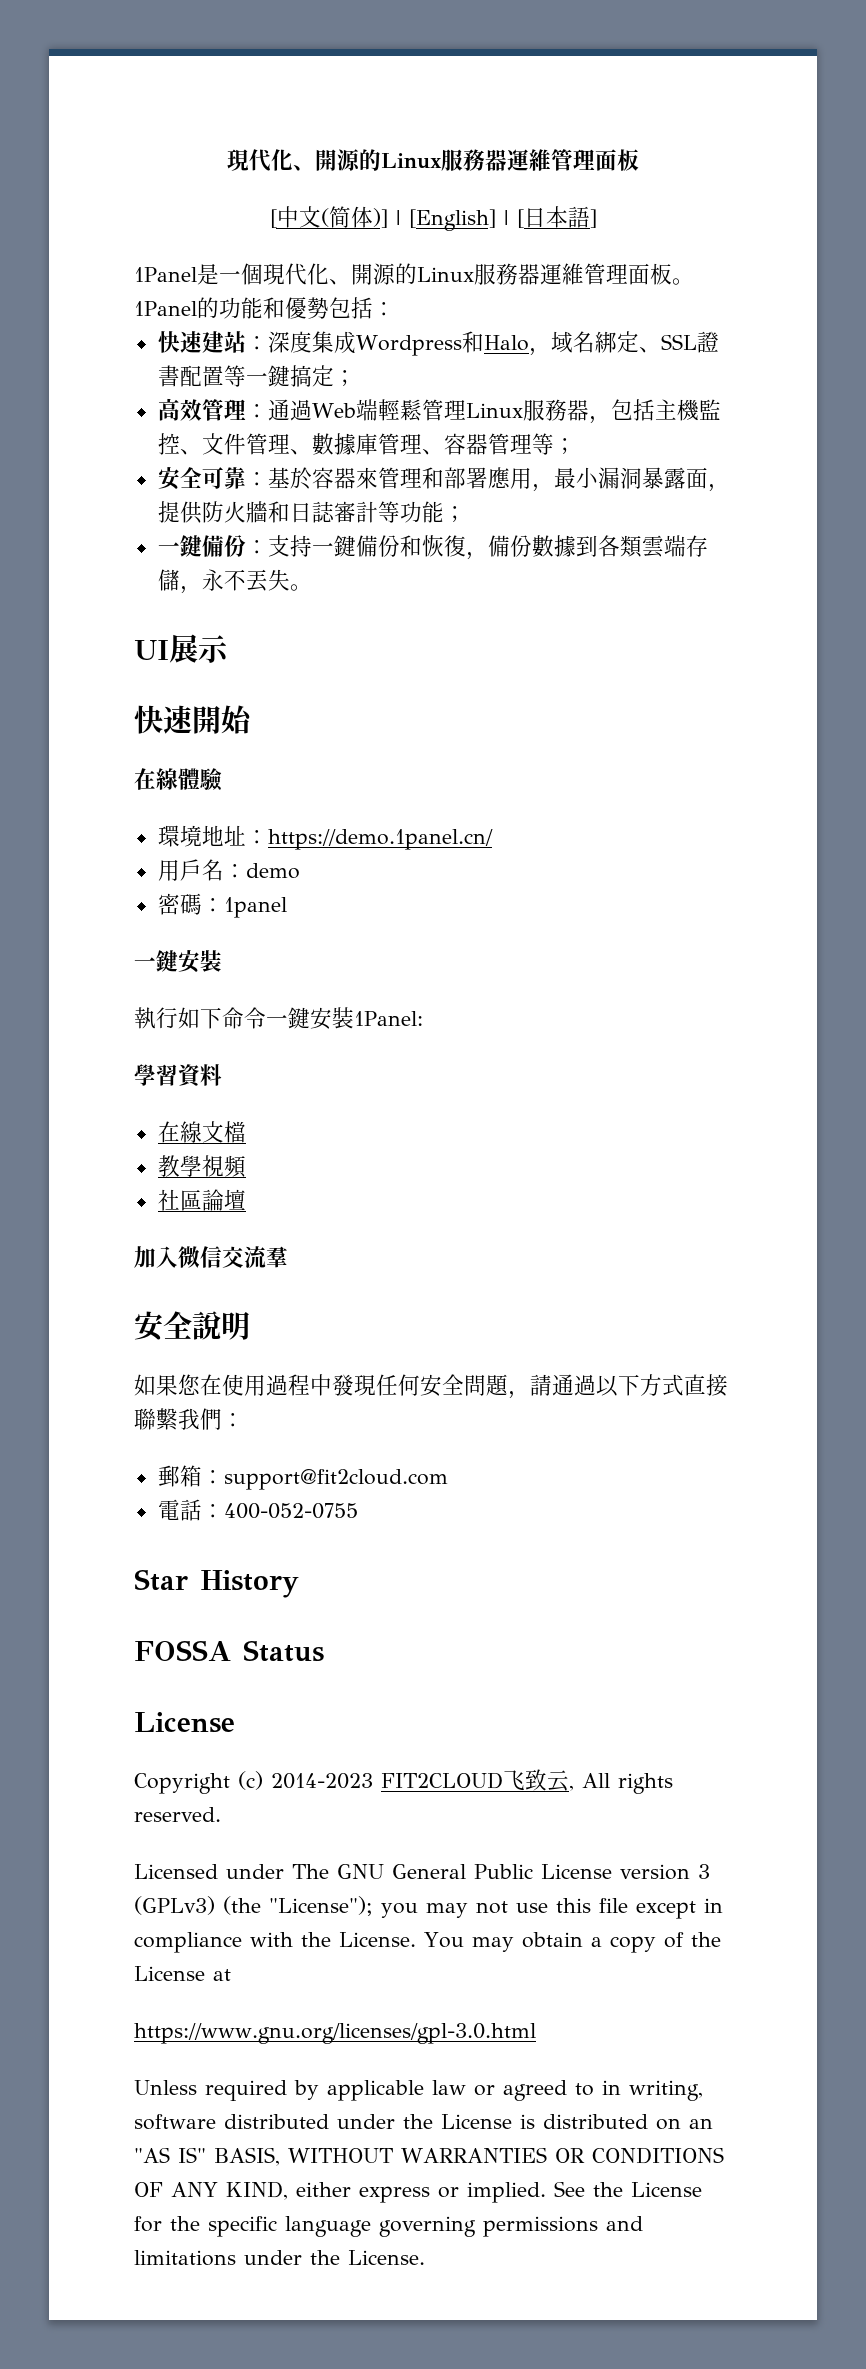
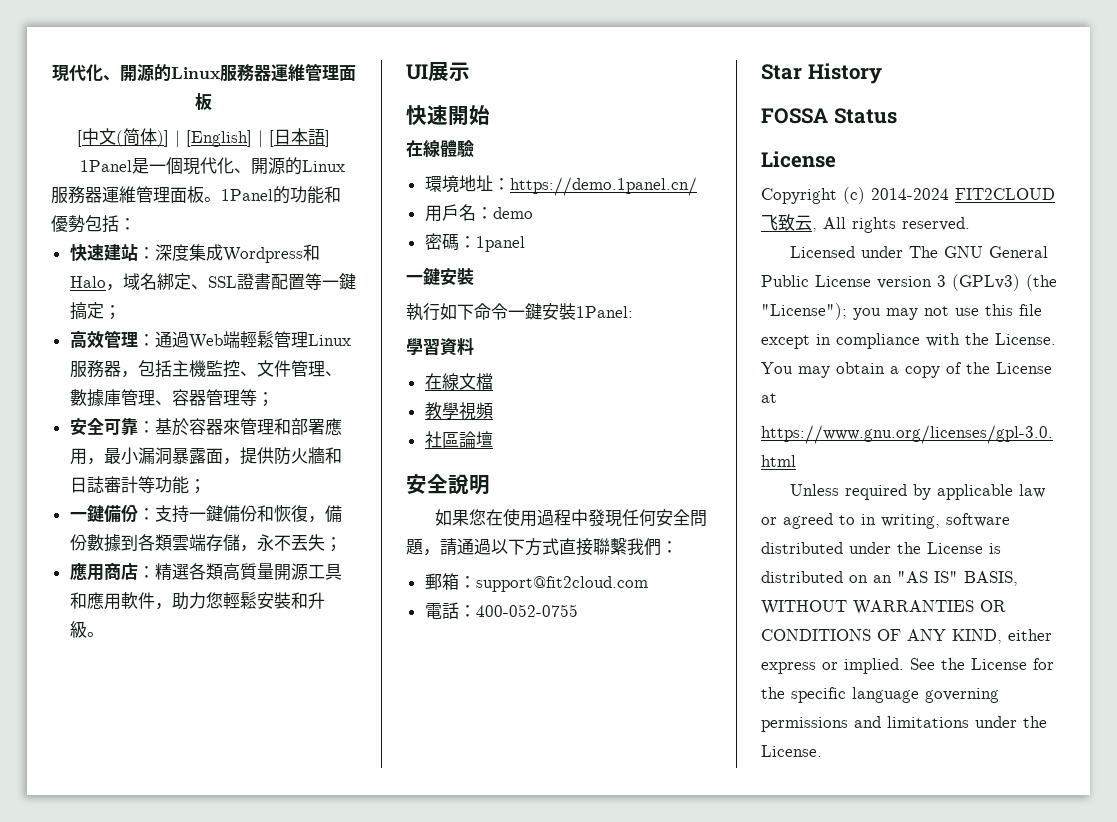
- 一鍵備份：支持一鍵備份和恢復，備份數據到各類雲端存儲，永不丟失。
+ 一鍵備份：支持一鍵備份和恢復，備份數據到各類雲端存儲，永不丟失；
+ 應用商店：精選各類高質量開源工具和應用軟件，助力您輕鬆安裝和升級。
- 加入微信交流羣
- Copyright (c) 2014-2023 FIT2CLOUD飞致云, All rights reserved.
+ Copyright (c) 2014-2024 FIT2CLOUD飞致云, All rights reserved.

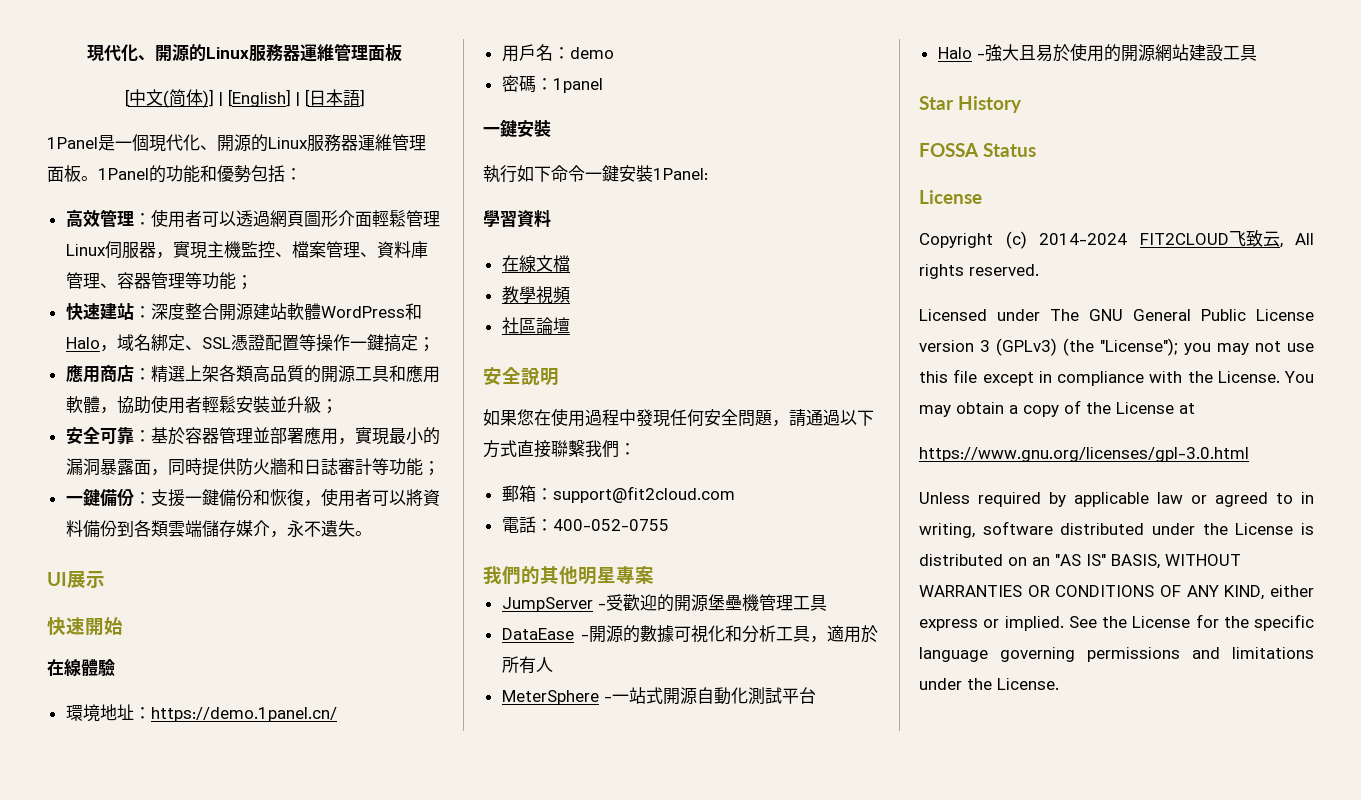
+ 高效管理：使用者可以透過網頁圖形介面輕鬆管理Linux伺服器，實現主機監控、檔案管理、資料庫管理、容器管理等功能；
- 快速建站：深度集成Wordpress和Halo，域名綁定、SSL證書配置等一鍵搞定；
+ 快速建站：深度整合開源建站軟體WordPress和Halo，域名綁定、SSL憑證配置等操作一鍵搞定；
- 高效管理：通過Web端輕鬆管理Linux服務器，包括主機監控、文件管理、數據庫管理、容器管理等；
+ 應用商店：精選上架各類高品質的開源工具和應用軟體，協助使用者輕鬆安裝並升級；
- 安全可靠：基於容器來管理和部署應用，最小漏洞暴露面，提供防火牆和日誌審計等功能；
+ 安全可靠：基於容器管理並部署應用，實現最小的漏洞暴露面，同時提供防火牆和日誌審計等功能；
- 一鍵備份：支持一鍵備份和恢復，備份數據到各類雲端存儲，永不丟失；
- 應用商店：精選各類高質量開源工具和應用軟件，助力您輕鬆安裝和升級。
+ 一鍵備份：支援一鍵備份和恢復，使用者可以將資料備份到各類雲端儲存媒介，永不遺失。
+ 我們的其他明星專案
+ JumpServer -受歡迎的開源堡壘機管理工具
+ DataEase -開源的數據可視化和分析工具，適用於所有人
+ MeterSphere -一站式開源自動化測試平台
+ Halo -強大且易於使用的開源網站建設工具

